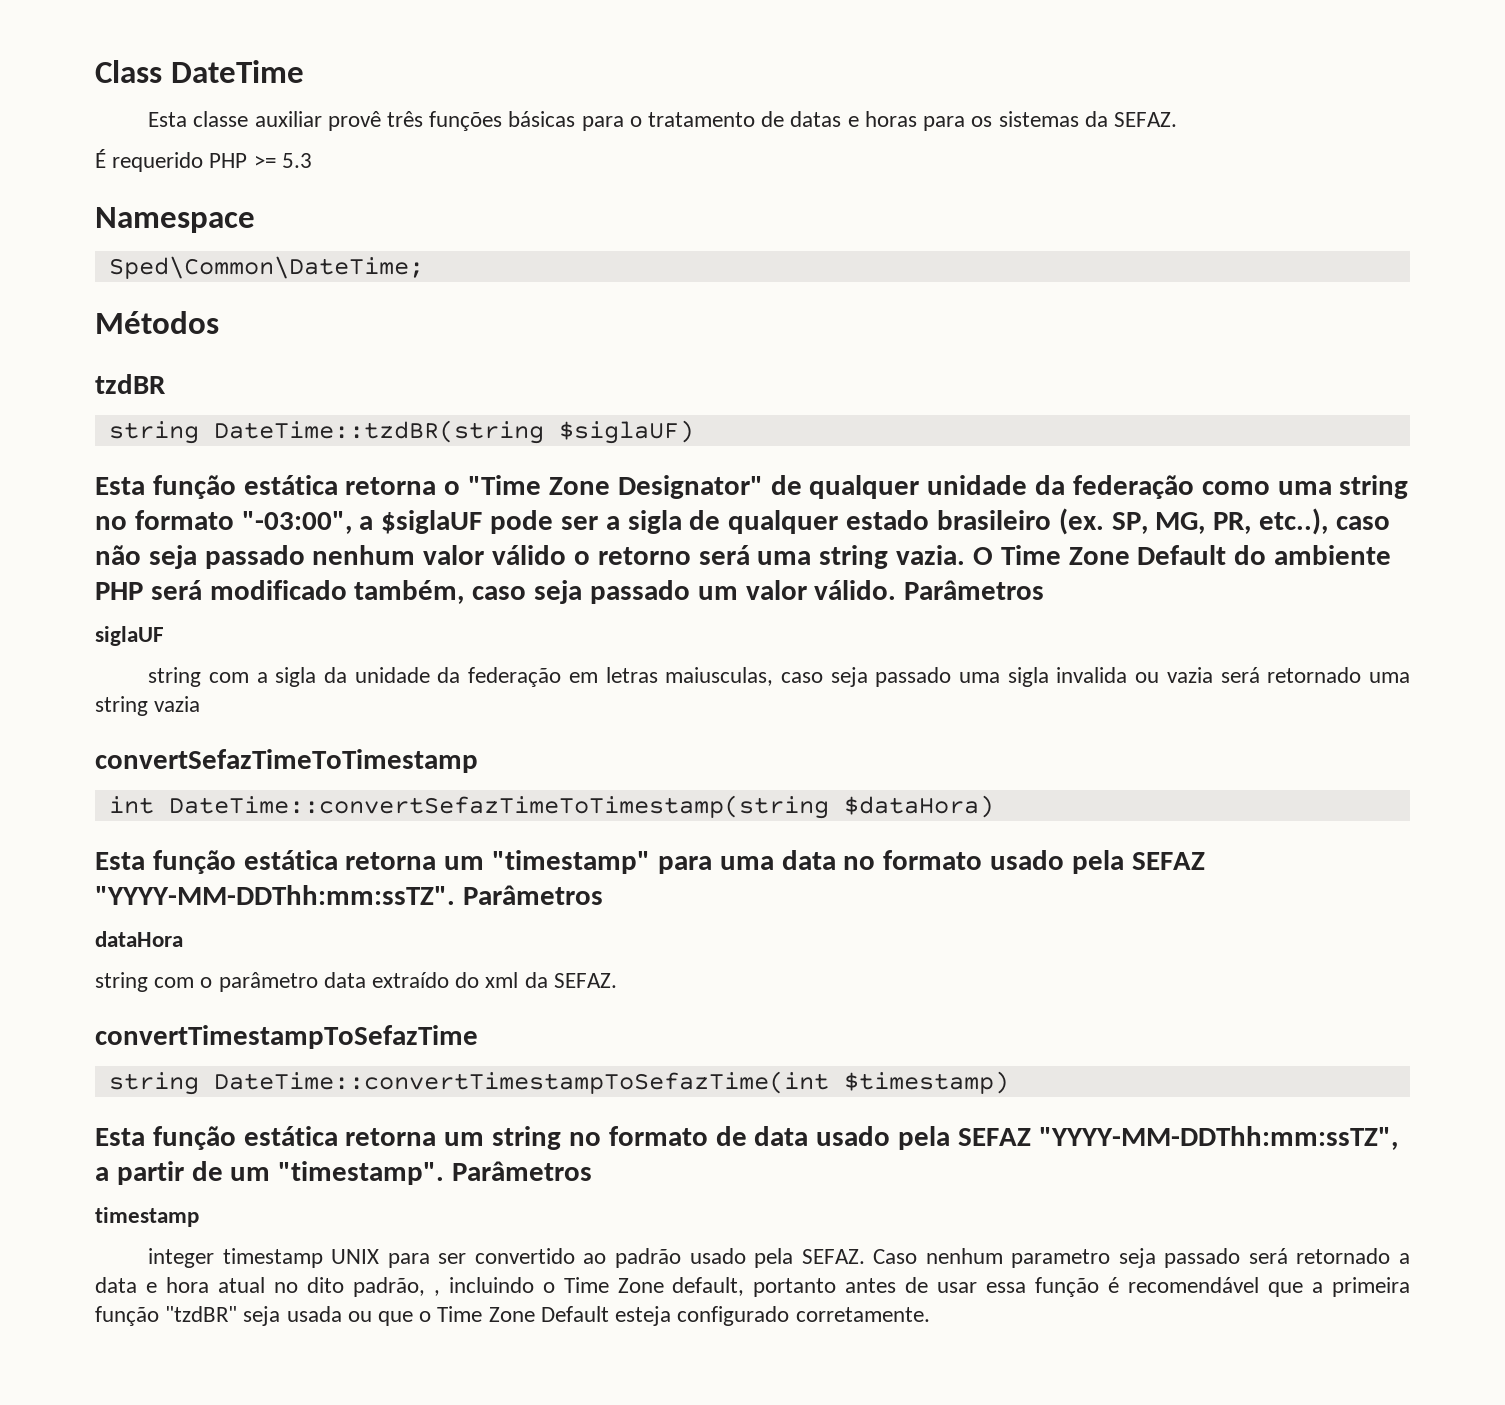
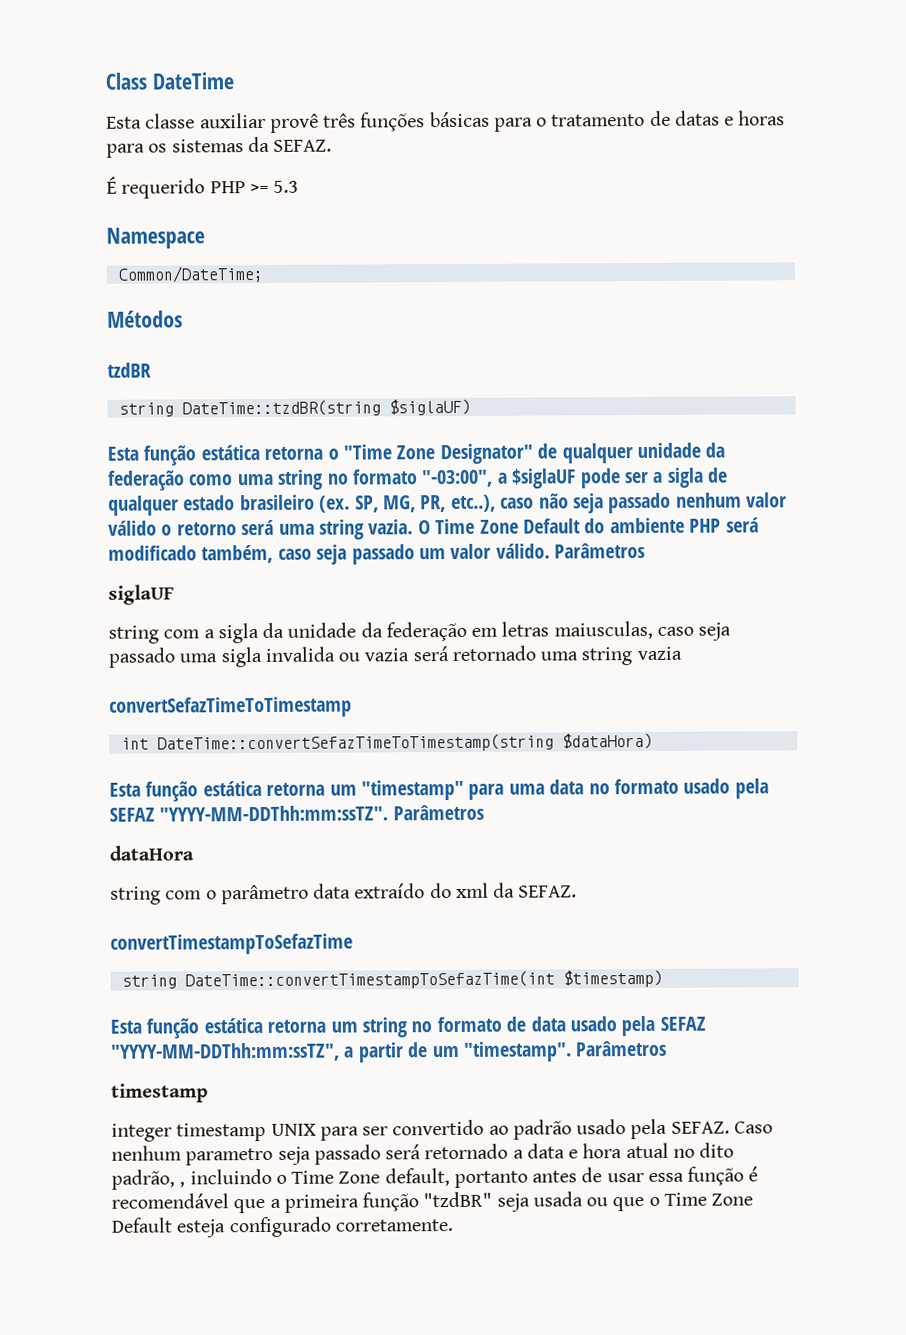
- Sped\Common\DateTime;
+ Common/DateTime;

